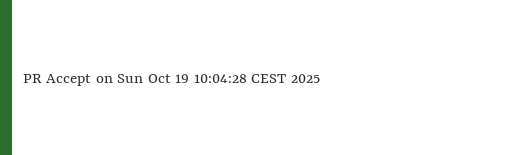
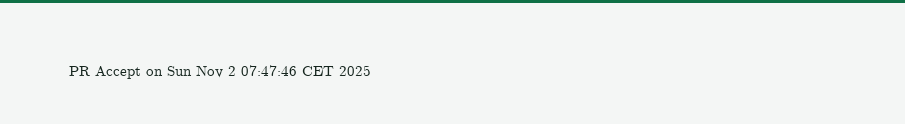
- PR Accept on Sun Oct 19 10:04:28 CEST 2025
+ PR Accept on Sun Nov 2 07:47:46 CET 2025

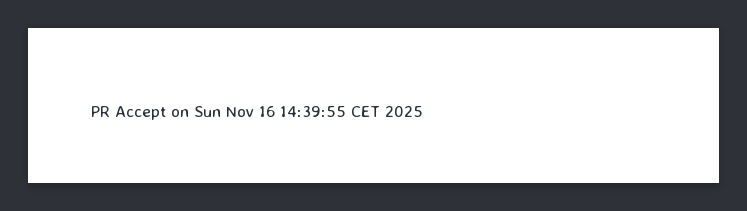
- PR Accept on Sun Nov 2 07:47:46 CET 2025
+ PR Accept on Sun Nov 16 14:39:55 CET 2025

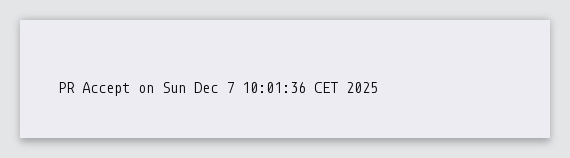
- PR Accept on Sun Nov 16 14:39:55 CET 2025
+ PR Accept on Sun Dec 7 10:01:36 CET 2025

